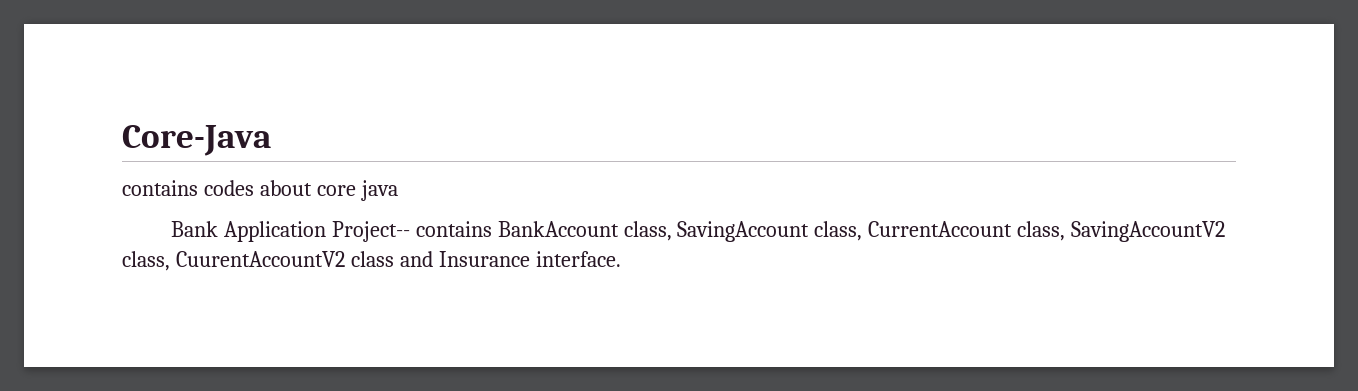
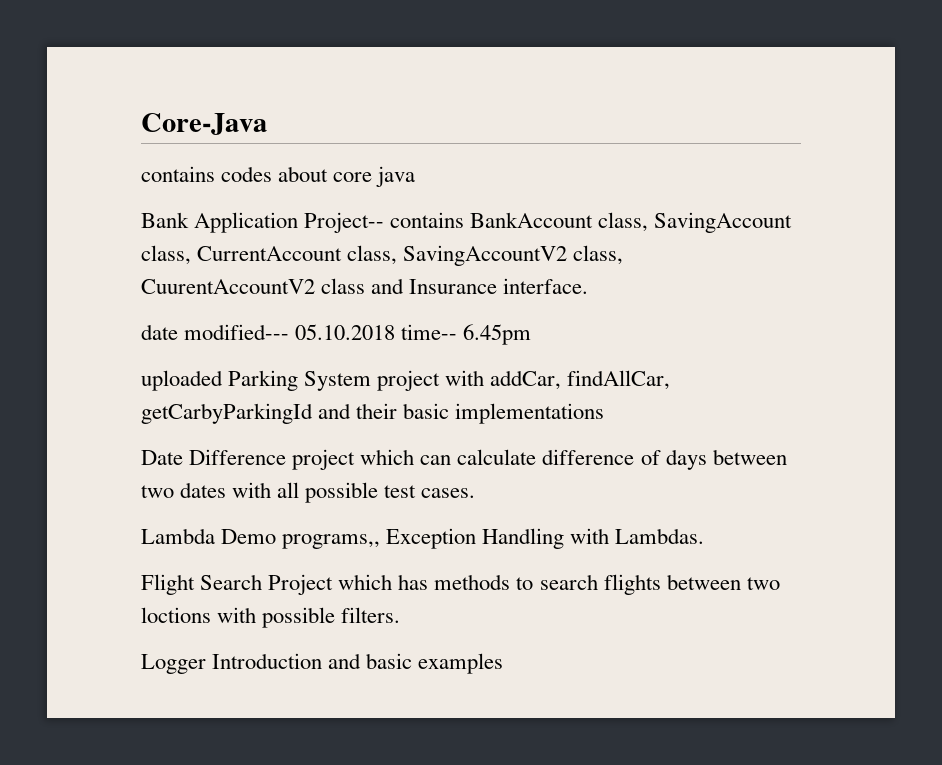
+ date modified--- 05.10.2018 time-- 6.45pm
+ uploaded Parking System project with addCar, findAllCar, getCarbyParkingId and their basic implementations
+ Date Difference project which can calculate difference of days between two dates with all possible test cases.
+ Lambda Demo programs,, Exception Handling with Lambdas.
+ Flight Search Project which has methods to search flights between two loctions with possible filters.
+ Logger Introduction and basic examples

